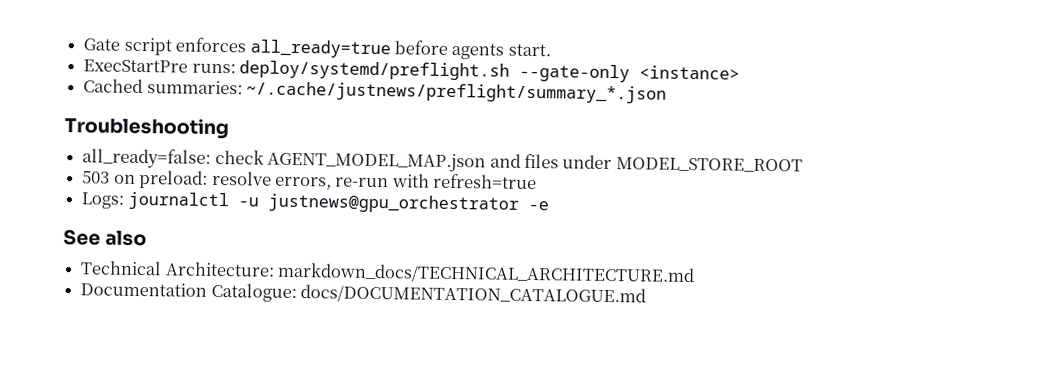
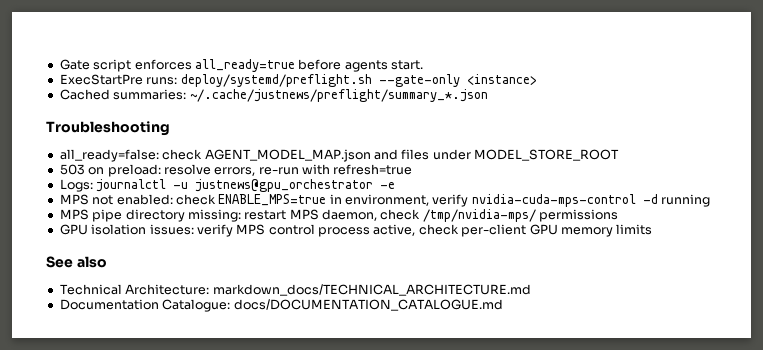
+ MPS not enabled: check ENABLE_MPS=true in environment, verify nvidia-cuda-mps-control -d running
+ MPS pipe directory missing: restart MPS daemon, check /tmp/nvidia-mps/ permissions
+ GPU isolation issues: verify MPS control process active, check per-client GPU memory limits

